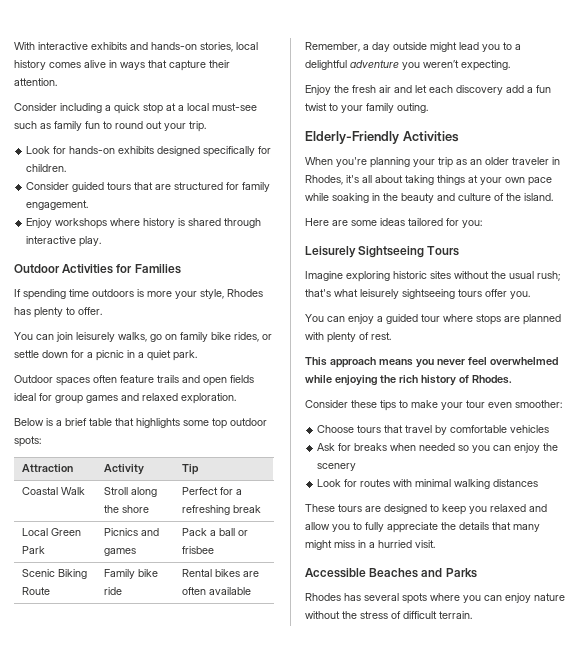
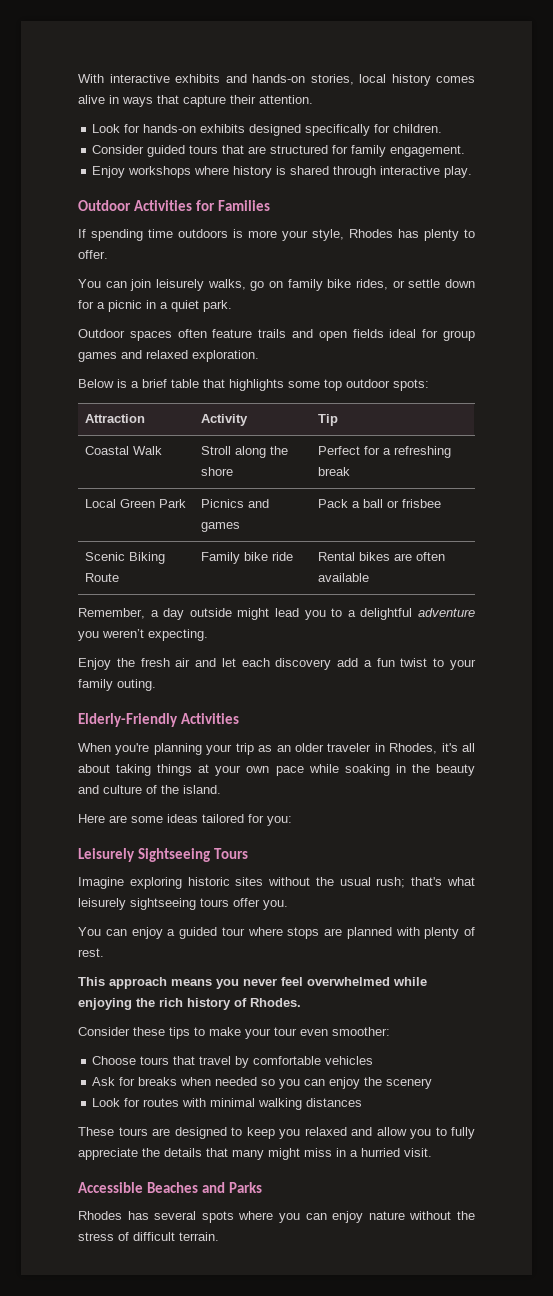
- Consider including a quick stop at a local must-see such as family fun to round out your trip.

